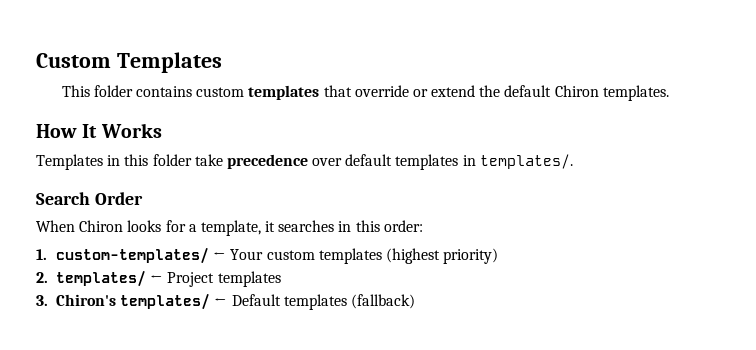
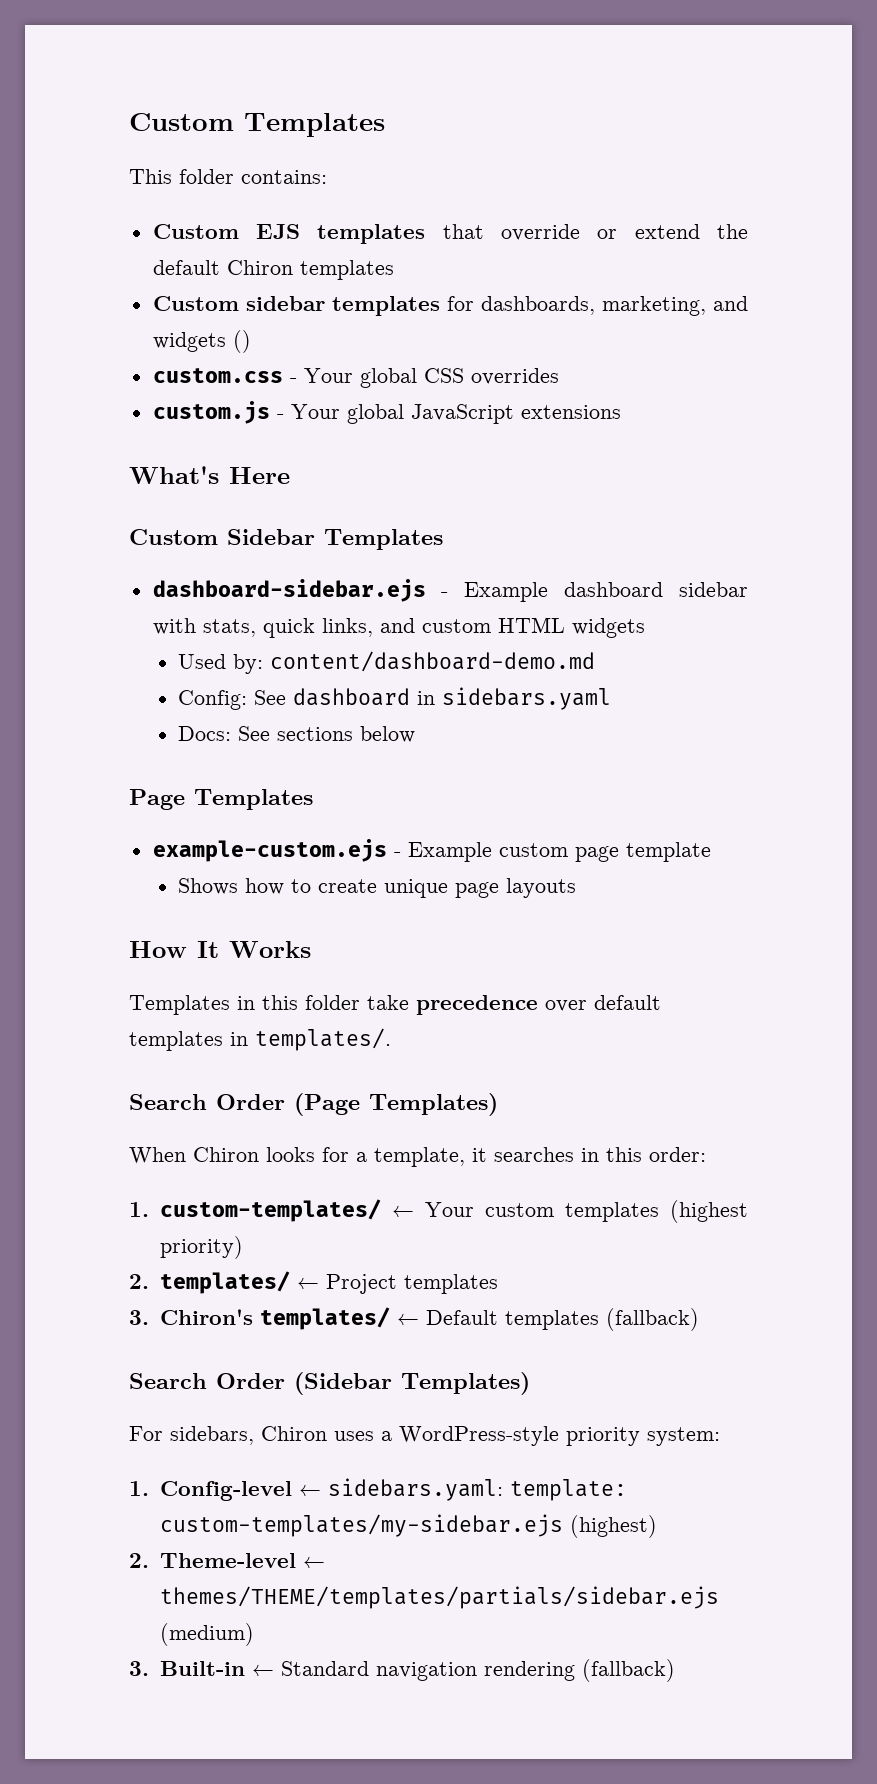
- This folder contains custom templates that override or extend the default Chiron templates.
+ This folder contains:
+ Custom EJS templates that override or extend the default Chiron templates
+ Custom sidebar templates for dashboards, marketing, and widgets ()
+ custom.css - Your global CSS overrides
+ custom.js - Your global JavaScript extensions
+ What's Here
+ Custom Sidebar Templates
+ dashboard-sidebar.ejs - Example dashboard sidebar with stats, quick links, and custom HTML widgets
+ Used by: content/dashboard-demo.md
+ Config: See dashboard in sidebars.yaml
+ Docs: See sections below
+ Page Templates
+ example-custom.ejs - Example custom page template
+ Shows how to create unique page layouts
- Search Order
+ Search Order (Page Templates)
+ Search Order (Sidebar Templates)
+ For sidebars, Chiron uses a WordPress-style priority system:
+ 1. Config-level ← sidebars.yaml: template: custom-templates/my-sidebar.ejs (highest)
+ 2. Theme-level ← themes/THEME/templates/partials/sidebar.ejs (medium)
+ 3. Built-in ← Standard navigation rendering (fallback)

